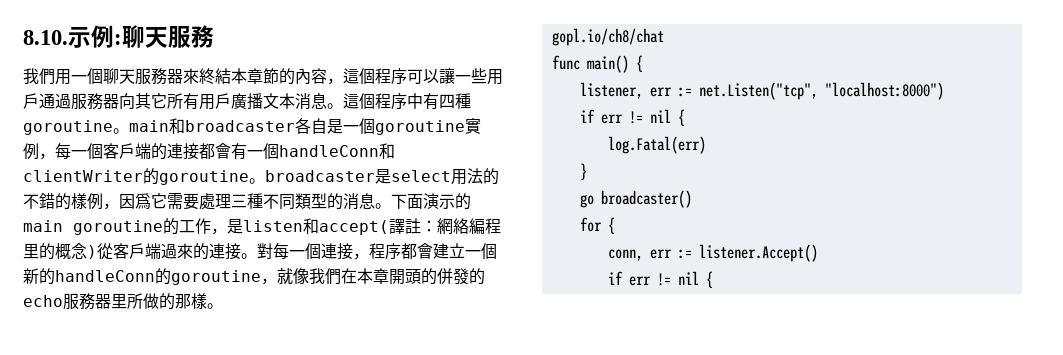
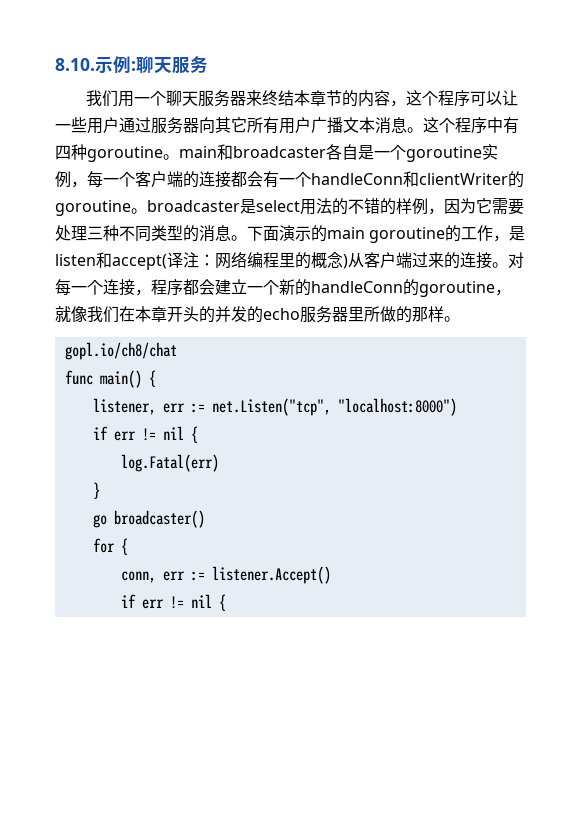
- 8.10.示例:聊天服務
- 我們用一個聊天服務器來終結本章節的內容，這個程序可以讓一些用戶通過服務器向其它所有用戶廣播文本消息。
+ 8.10.示例:聊天服务
+ 我们用一个聊天服务器来终结本章节的内容，这个程序可以让一些用户通过服务器向其它所有用户广播文本消息。
- 這個程序中有四種goroutine。main和broadcaster各自是一個goroutine實例，每一個客戶端的連接都會有一個handleConn和clientWriter的goroutine。broadcaster是select用法的不錯的樣例，因爲它需要處理三種不同類型的消息。
+ 这个程序中有四种goroutine。main和broadcaster各自是一个goroutine实例，每一个客户端的连接都会有一个handleConn和clientWriter的goroutine。broadcaster是select用法的不错的样例，因为它需要处理三种不同类型的消息。
- 下面演示的main goroutine的工作，是listen和accept(譯註：網絡編程里的概念)從客戶端過來的連接。對每一個連接，程序都會建立一個新的handleConn的goroutine，就像我們在本章開頭的併發的echo服務器里所做的那樣。
+ 下面演示的main goroutine的工作，是listen和accept(译注：网络编程里的概念)从客户端过来的连接。对每一个连接，程序都会建立一个新的handleConn的goroutine，就像我们在本章开头的并发的echo服务器里所做的那样。

